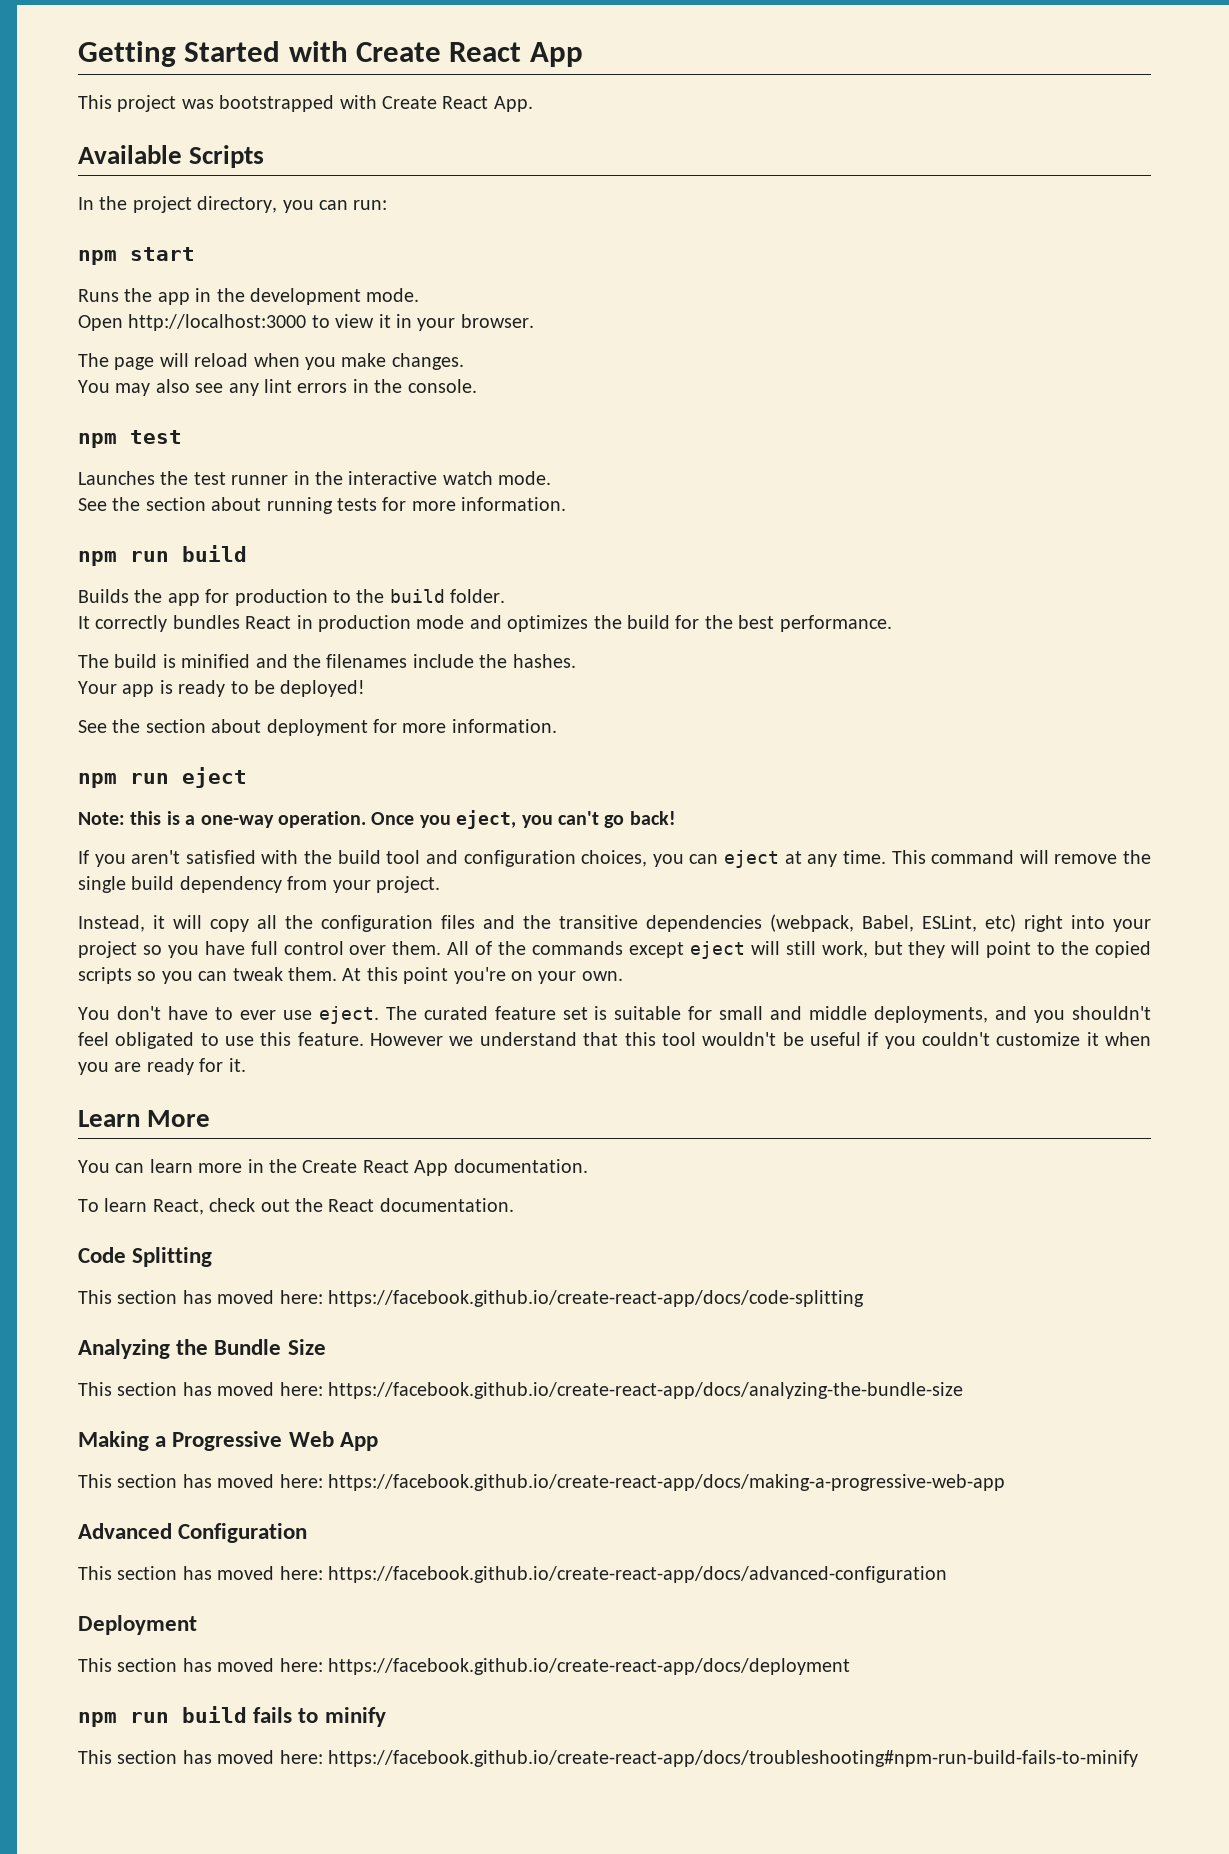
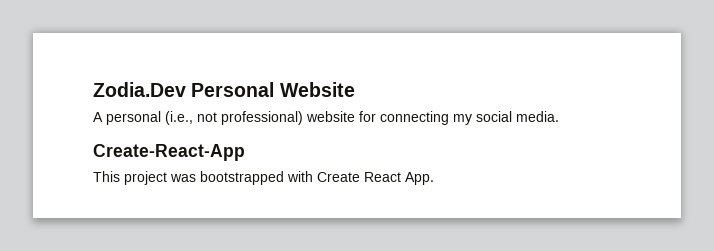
- Getting Started with Create React App
+ Zodia.Dev Personal Website
+ A personal (i.e., not professional) website for connecting my social media.
+ Create-React-App
- Available Scripts
- In the project directory, you can run:
- npm start
- Runs the app in the development mode.
- Open http://localhost:3000 to view it in your browser.
- The page will reload when you make changes.
- You may also see any lint errors in the console.
- npm test
- Launches the test runner in the interactive watch mode.
- See the section about running tests for more information.
- npm run build
- Builds the app for production to the build folder.
- It correctly bundles React in production mode and optimizes the build for the best performance.
- The build is minified and the filenames include the hashes.
- Your app is ready to be deployed!
- See the section about deployment for more information.
- npm run eject
- Note: this is a one-way operation. Once you eject, you can't go back!
- If you aren't satisfied with the build tool and configuration choices, you can eject at any time. This command will remove the single build dependency from your project.
- Instead, it will copy all the configuration files and the transitive dependencies (webpack, Babel, ESLint, etc) right into your project so you have full control over them. All of the commands except eject will still work, but they will point to the copied scripts so you can tweak them. At this point you're on your own.
- You don't have to ever use eject. The curated feature set is suitable for small and middle deployments, and you shouldn't feel obligated to use this feature. However we understand that this tool wouldn't be useful if you couldn't customize it when you are ready for it.
- Learn More
- You can learn more in the Create React App documentation.
- To learn React, check out the React documentation.
- Code Splitting
- This section has moved here: https://facebook.github.io/create-react-app/docs/code-splitting
- Analyzing the Bundle Size
- This section has moved here: https://facebook.github.io/create-react-app/docs/analyzing-the-bundle-size
- Making a Progressive Web App
- This section has moved here: https://facebook.github.io/create-react-app/docs/making-a-progressive-web-app
- Advanced Configuration
- This section has moved here: https://facebook.github.io/create-react-app/docs/advanced-configuration
- Deployment
- This section has moved here: https://facebook.github.io/create-react-app/docs/deployment
- npm run build fails to minify
- This section has moved here: https://facebook.github.io/create-react-app/docs/troubleshooting#npm-run-build-fails-to-minify

